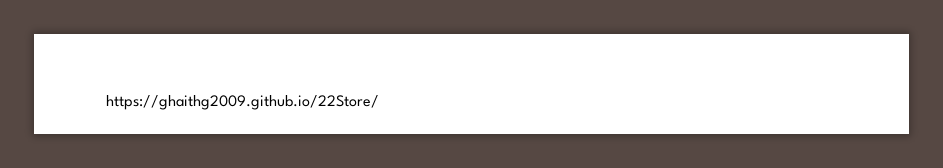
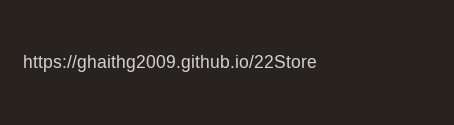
- https://ghaithg2009.github.io/22Store/
+ https://ghaithg2009.github.io/22Store

